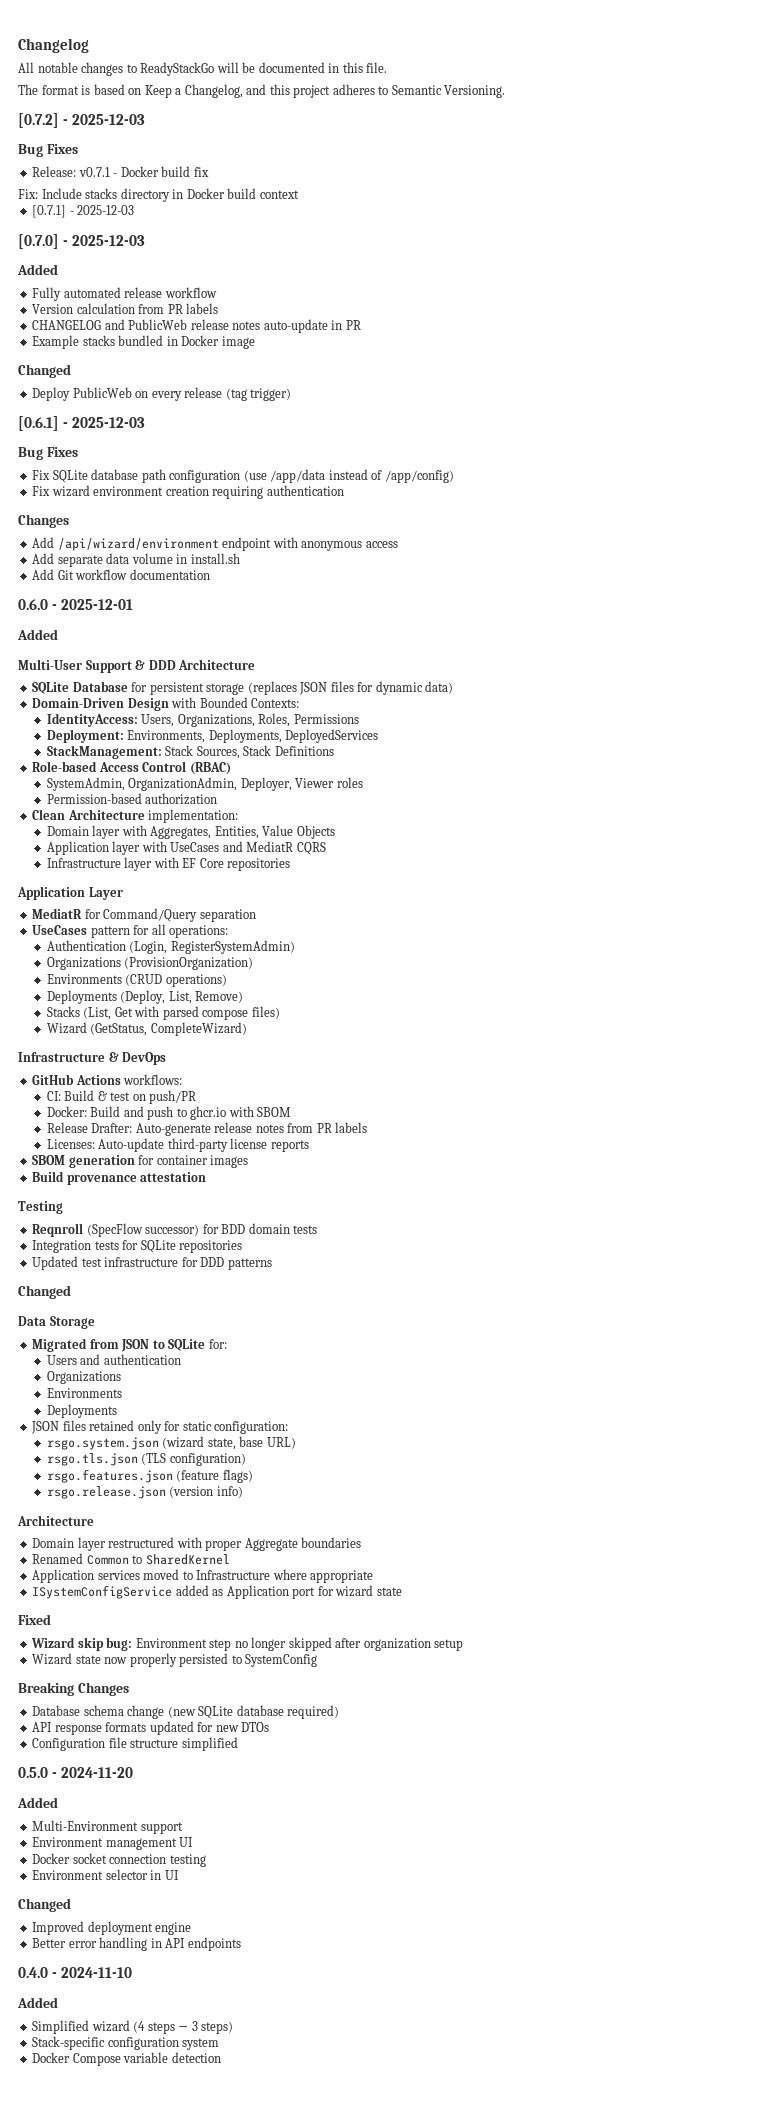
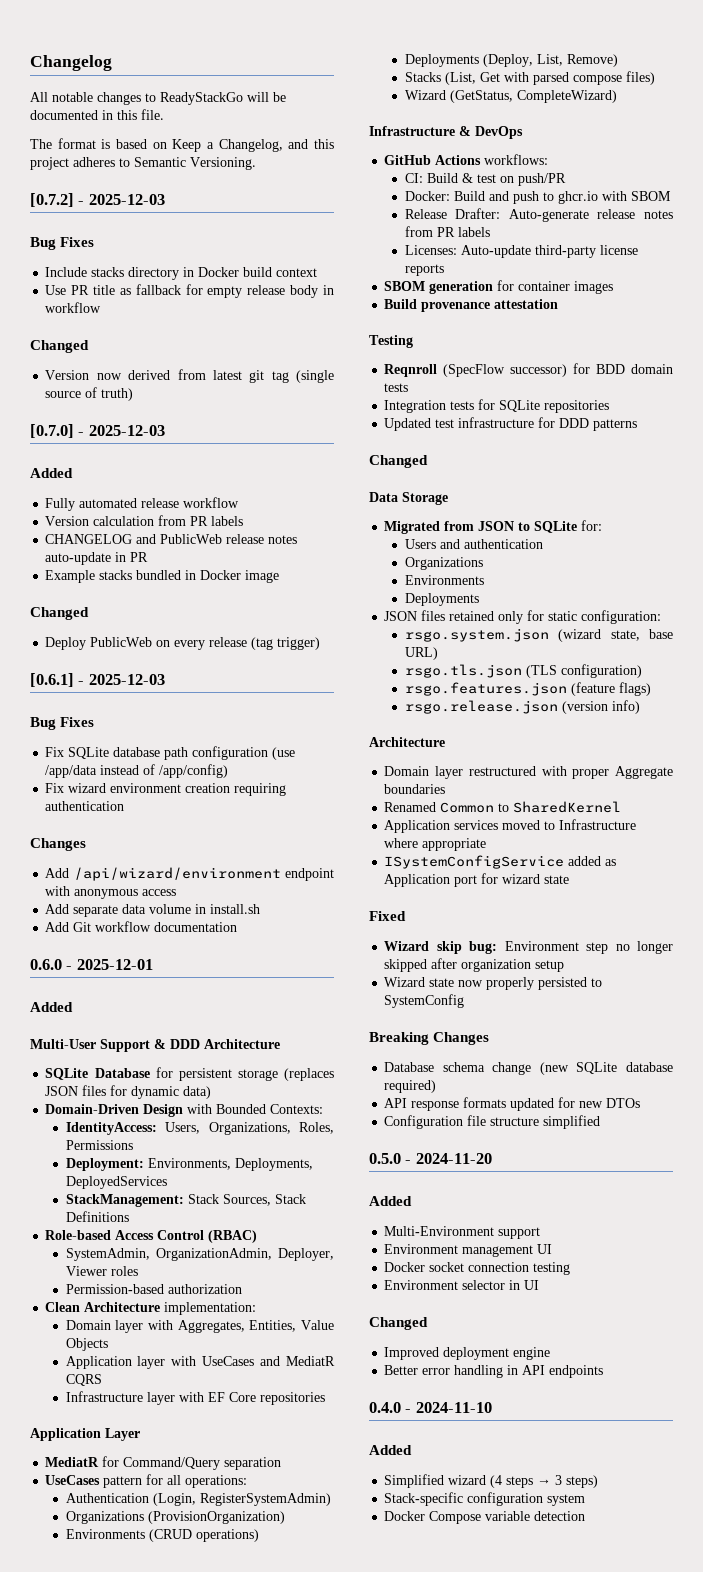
- Release: v0.7.1 - Docker build fix
- Fix: Include stacks directory in Docker build context
+ Include stacks directory in Docker build context
- [0.7.1] - 2025-12-03
+ Use PR title as fallback for empty release body in workflow
+ Changed
+ Version now derived from latest git tag (single source of truth)

